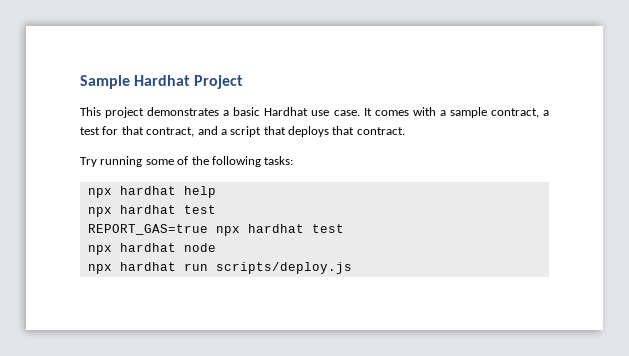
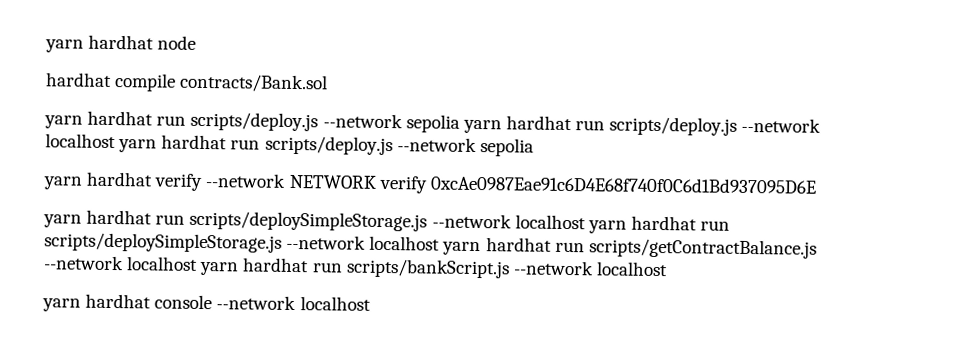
- Sample Hardhat Project
- This project demonstrates a basic Hardhat use case. It comes with a sample contract, a test for that contract, and a script that deploys that contract.
- Try running some of the following tasks:
- npx hardhat help
- npx hardhat test
- REPORT_GAS=true npx hardhat test
- npx hardhat node
- npx hardhat run scripts/deploy.js
+ yarn hardhat node
+ hardhat compile contracts/Bank.sol
+ yarn hardhat run scripts/deploy.js --network sepolia yarn hardhat run scripts/deploy.js --network localhost yarn hardhat run scripts/deploy.js --network sepolia
+ yarn hardhat verify --network NETWORK verify 0xcAe0987Eae91c6D4E68f740f0C6d1Bd937095D6E
+ yarn hardhat run scripts/deploySimpleStorage.js --network localhost yarn hardhat run scripts/deploySimpleStorage.js --network localhost yarn hardhat run scripts/getContractBalance.js --network localhost yarn hardhat run scripts/bankScript.js --network localhost
+ yarn hardhat console --network localhost

